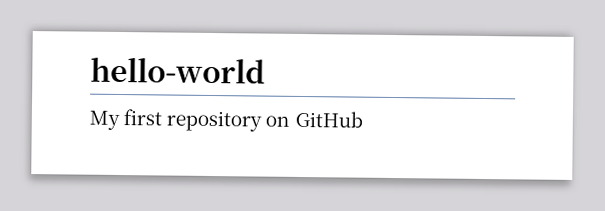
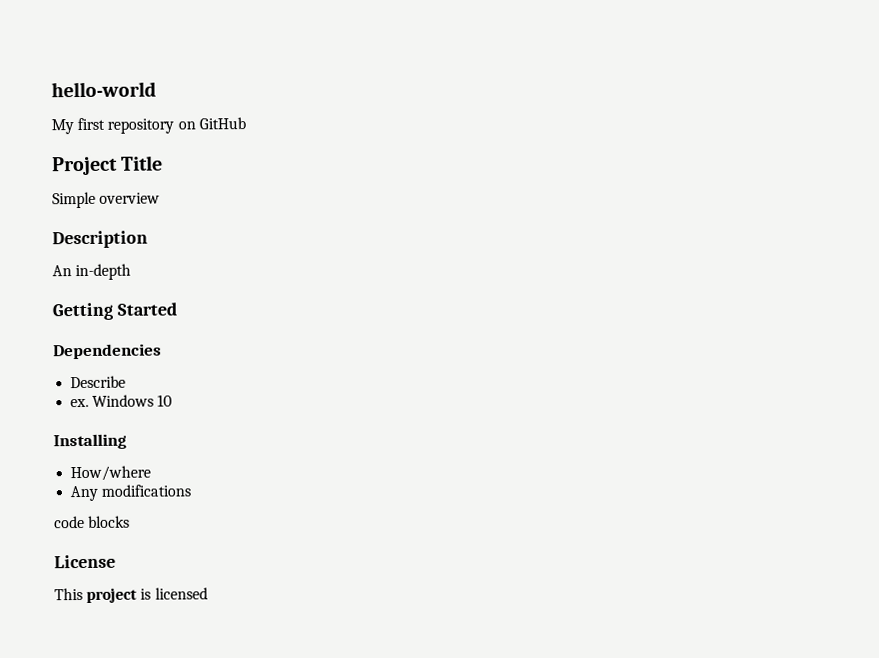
+ Project Title
+ Simple overview
+ Description
+ An in-depth
+ Getting Started
+ Dependencies
+ Describe
+ ex. Windows 10
+ Installing
+ How/where
+ Any modifications
+ code blocks
+ License
+ This project is licensed

